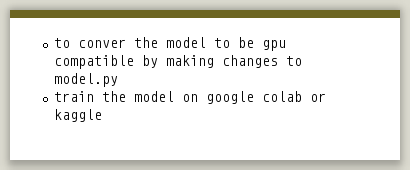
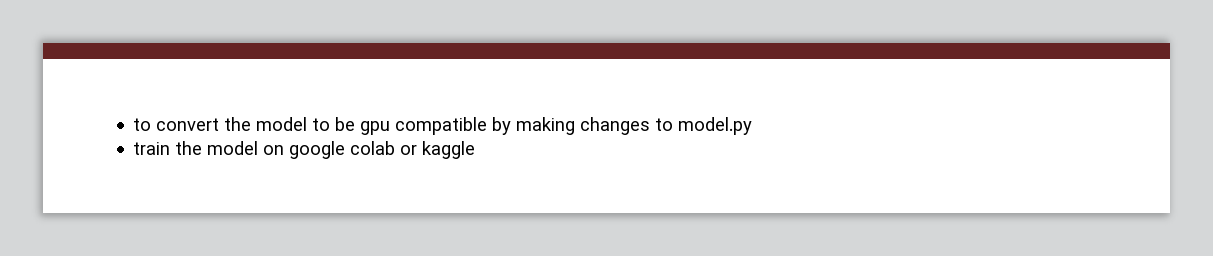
- to conver the model to be gpu compatible by making changes to model.py
+ to convert the model to be gpu compatible by making changes to model.py

